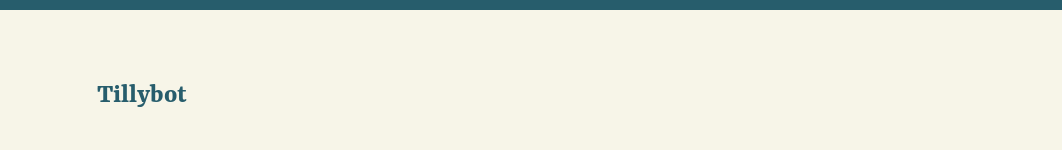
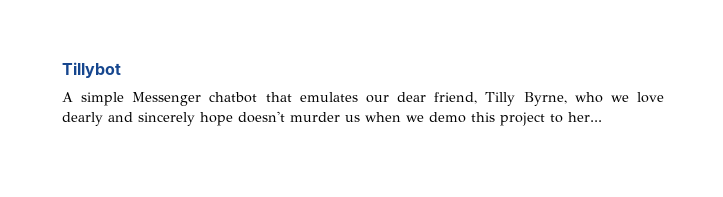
+ A simple Messenger chatbot that emulates our dear friend, Tilly Byrne, who we love dearly and sincerely hope doesn't murder us when we demo this project to her...

